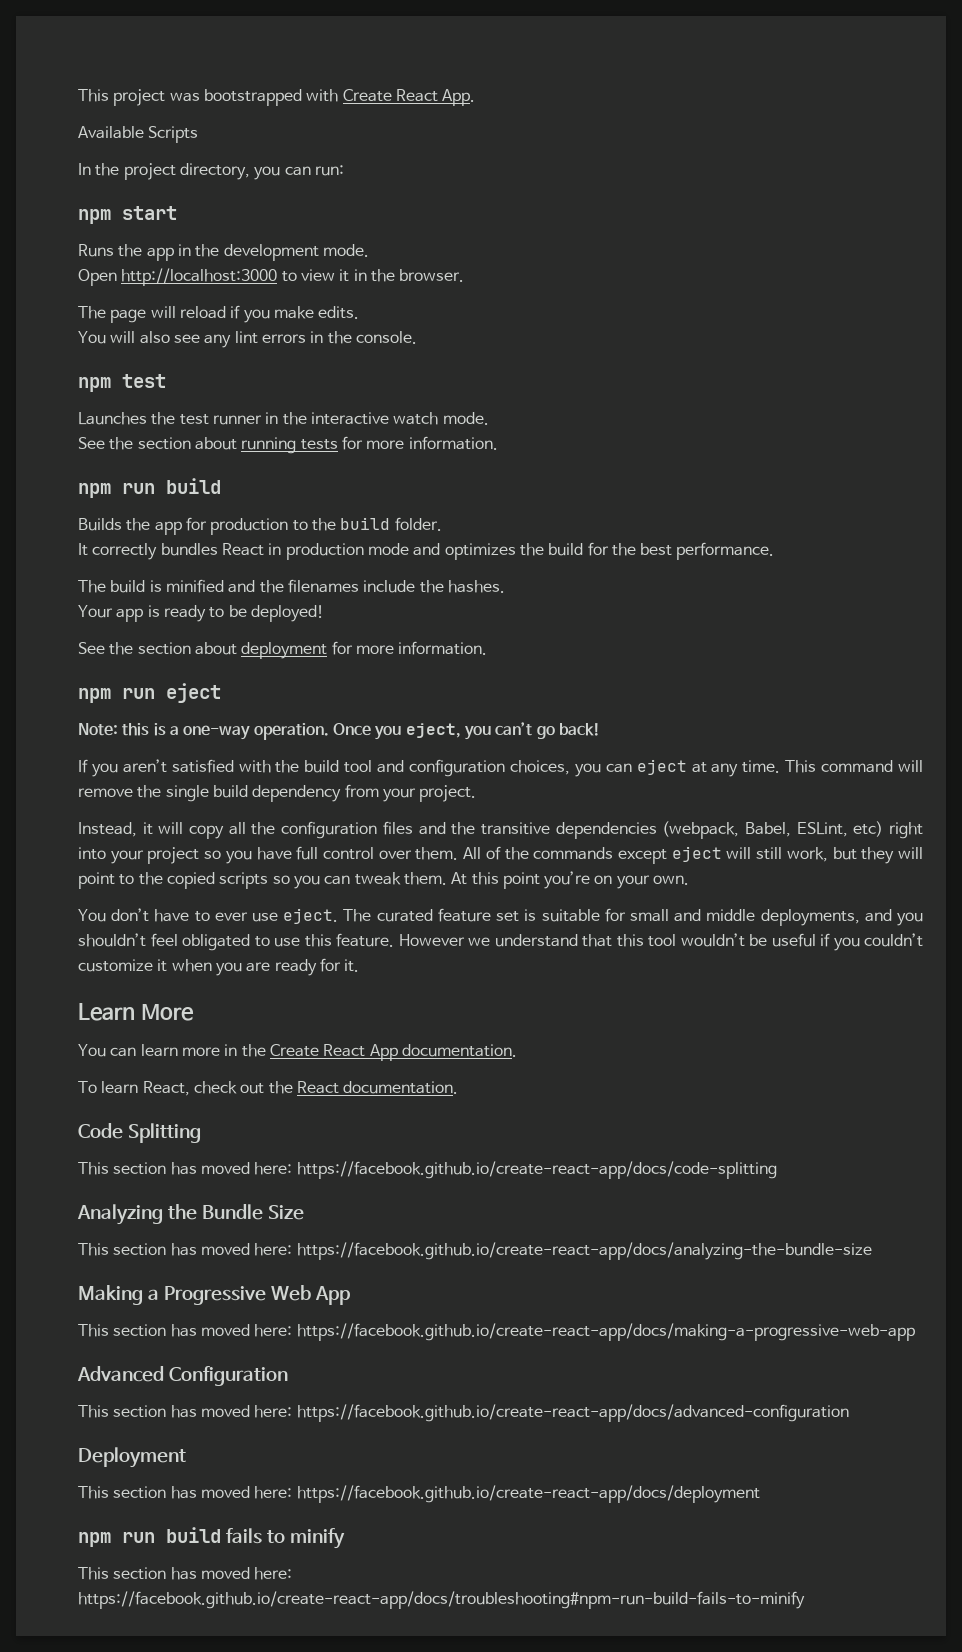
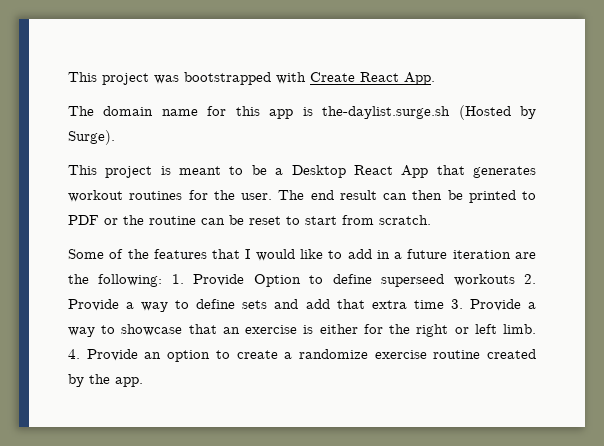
- Available Scripts
- In the project directory, you can run:
- npm start
- Runs the app in the development mode.
- Open http://localhost:3000 to view it in the browser.
- The page will reload if you make edits.
- You will also see any lint errors in the console.
- npm test
- Launches the test runner in the interactive watch mode.
- See the section about running tests for more information.
- npm run build
- Builds the app for production to the build folder.
- It correctly bundles React in production mode and optimizes the build for the best performance.
- The build is minified and the filenames include the hashes.
- Your app is ready to be deployed!
- See the section about deployment for more information.
- npm run eject
- Note: this is a one-way operation. Once you eject, you can’t go back!
- If you aren’t satisfied with the build tool and configuration choices, you can eject at any time. This command will remove the single build dependency from your project.
- Instead, it will copy all the configuration files and the transitive dependencies (webpack, Babel, ESLint, etc) right into your project so you have full control over them. All of the commands except eject will still work, but they will point to the copied scripts so you can tweak them. At this point you’re on your own.
- You don’t have to ever use eject. The curated feature set is suitable for small and middle deployments, and you shouldn’t feel obligated to use this feature. However we understand that this tool wouldn’t be useful if you couldn’t customize it when you are ready for it.
- Learn More
- You can learn more in the Create React App documentation.
- To learn React, check out the React documentation.
- Code Splitting
- This section has moved here: https://facebook.github.io/create-react-app/docs/code-splitting
- Analyzing the Bundle Size
- This section has moved here: https://facebook.github.io/create-react-app/docs/analyzing-the-bundle-size
- Making a Progressive Web App
- This section has moved here: https://facebook.github.io/create-react-app/docs/making-a-progressive-web-app
- Advanced Configuration
- This section has moved here: https://facebook.github.io/create-react-app/docs/advanced-configuration
- Deployment
- This section has moved here: https://facebook.github.io/create-react-app/docs/deployment
- npm run build fails to minify
- This section has moved here: https://facebook.github.io/create-react-app/docs/troubleshooting#npm-run-build-fails-to-minify
+ The domain name for this app is the-daylist.surge.sh (Hosted by Surge).
+ This project is meant to be a Desktop React App that generates workout routines for the user. The end result can then be printed to PDF or the routine can be reset to start from scratch.
+ Some of the features that I would like to add in a future iteration are the following: 1. Provide Option to define superseed workouts 2. Provide a way to define sets and add that extra time 3. Provide a way to showcase that an exercise is either for the right or left limb. 4. Provide an option to create a randomize exercise routine created by the app.

